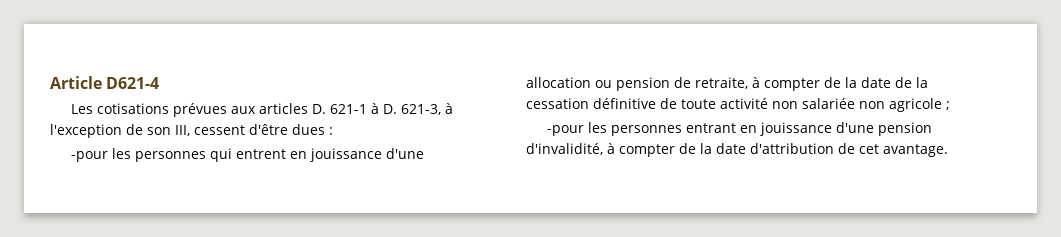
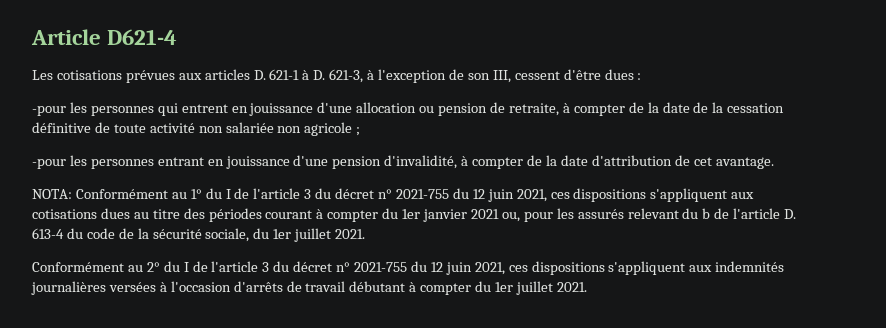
+ NOTA: Conformément au 1° du I de l'article 3 du décret n° 2021-755 du 12 juin 2021, ces dispositions s'appliquent aux cotisations dues au titre des périodes courant à compter du 1er janvier 2021 ou, pour les assurés relevant du b de l'article D. 613-4 du code de la sécurité sociale, du 1er juillet 2021.
+ Conformément au 2° du I de l'article 3 du décret n° 2021-755 du 12 juin 2021, ces dispositions s'appliquent aux indemnités journalières versées à l'occasion d'arrêts de travail débutant à compter du 1er juillet 2021.

